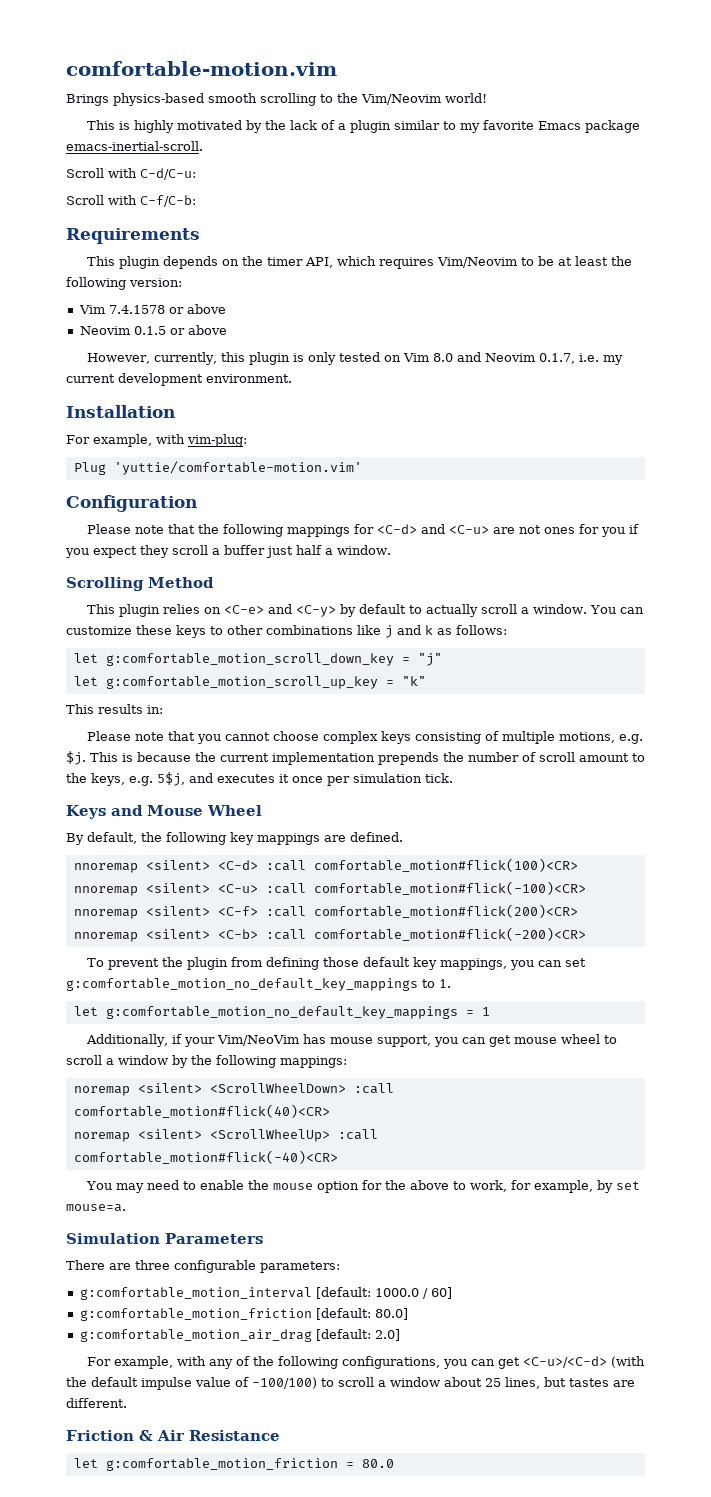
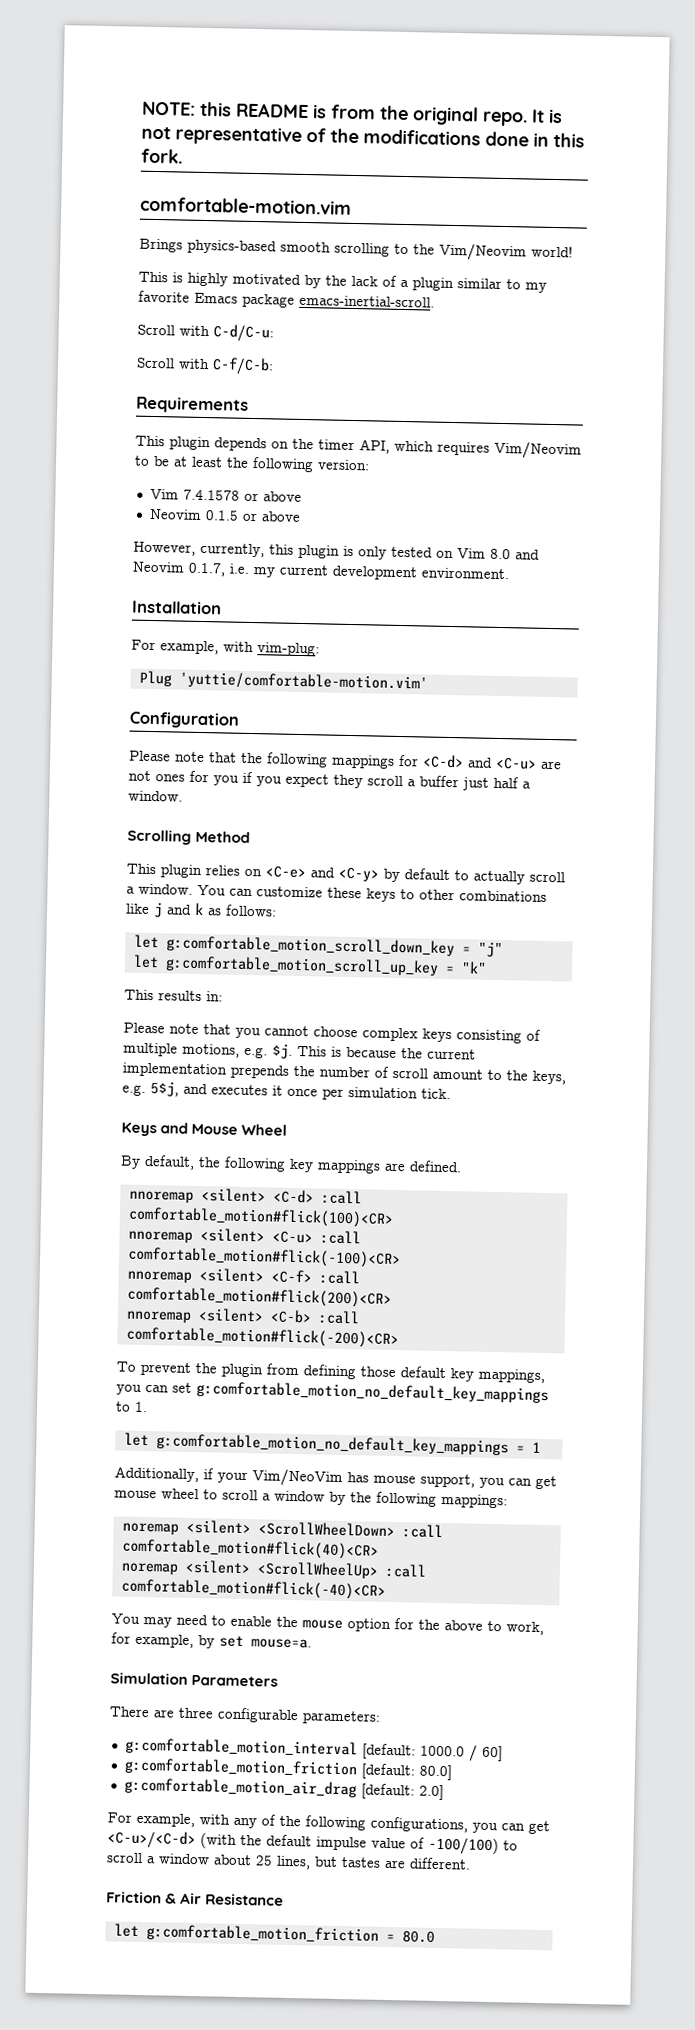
+ NOTE: this README is from the original repo. It is not representative of the modifications done in this fork.

